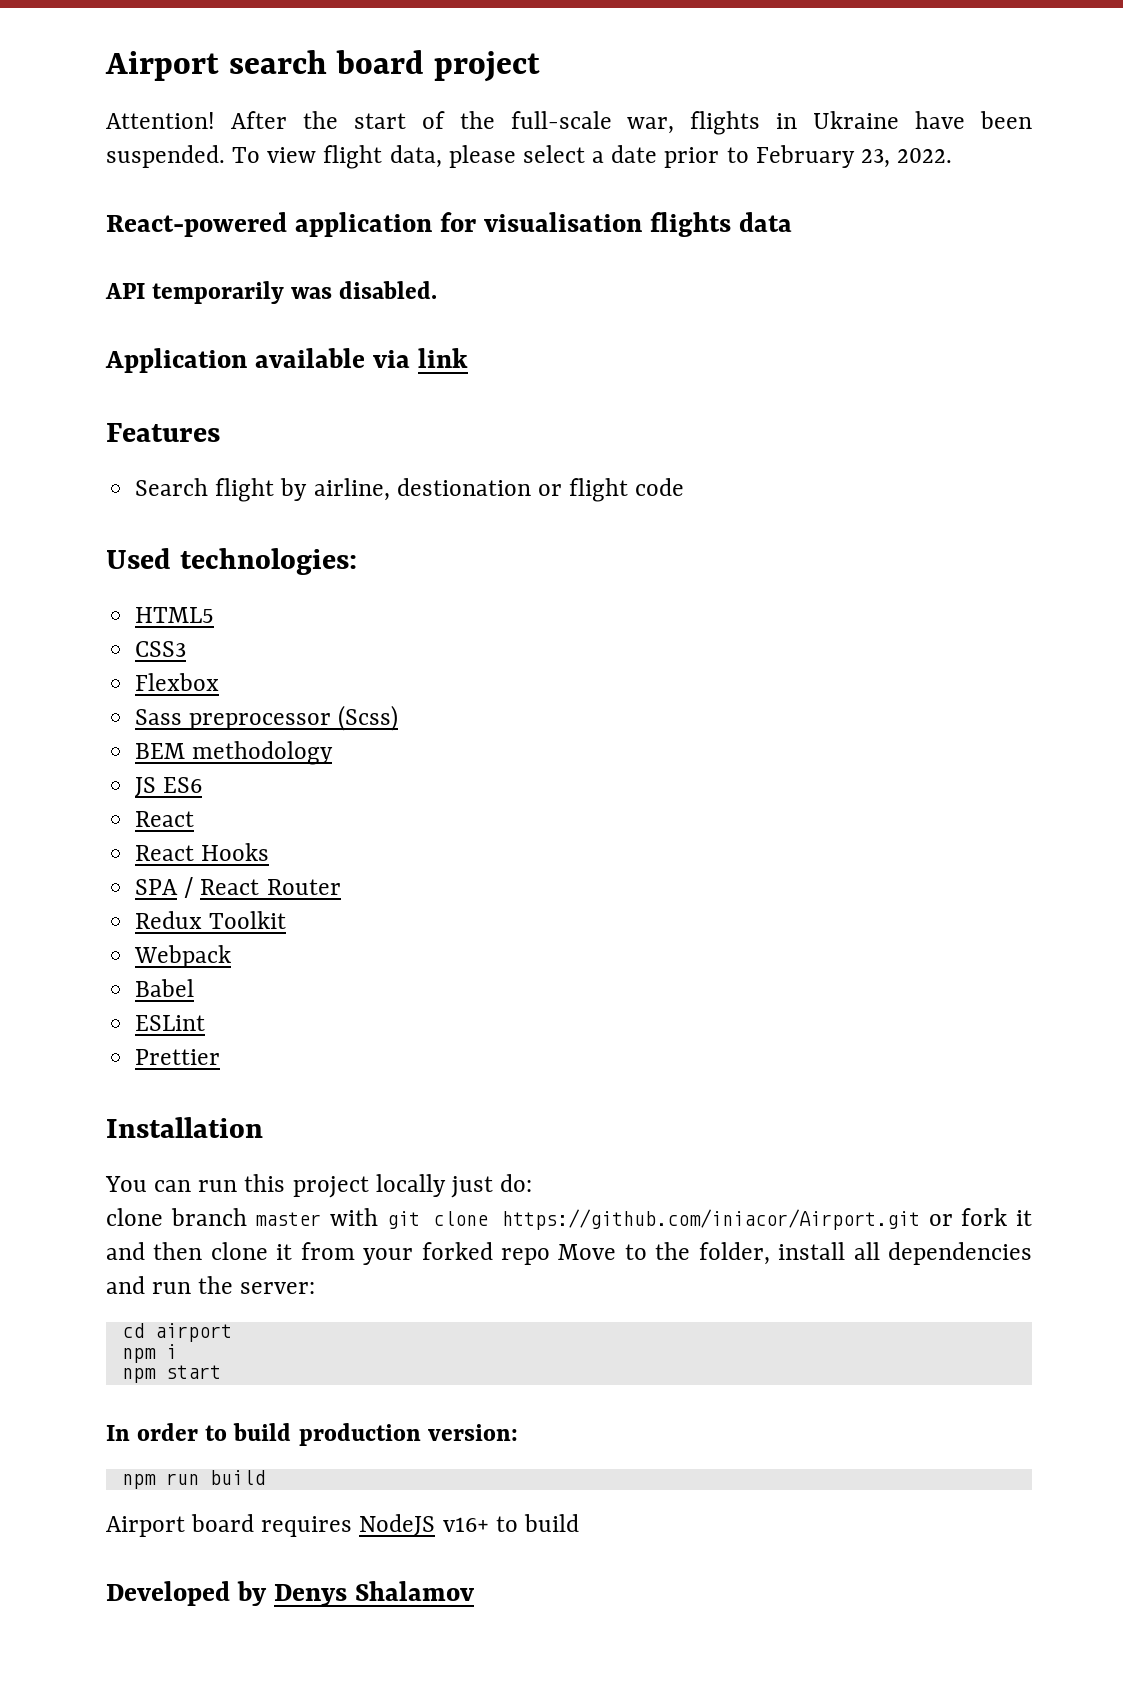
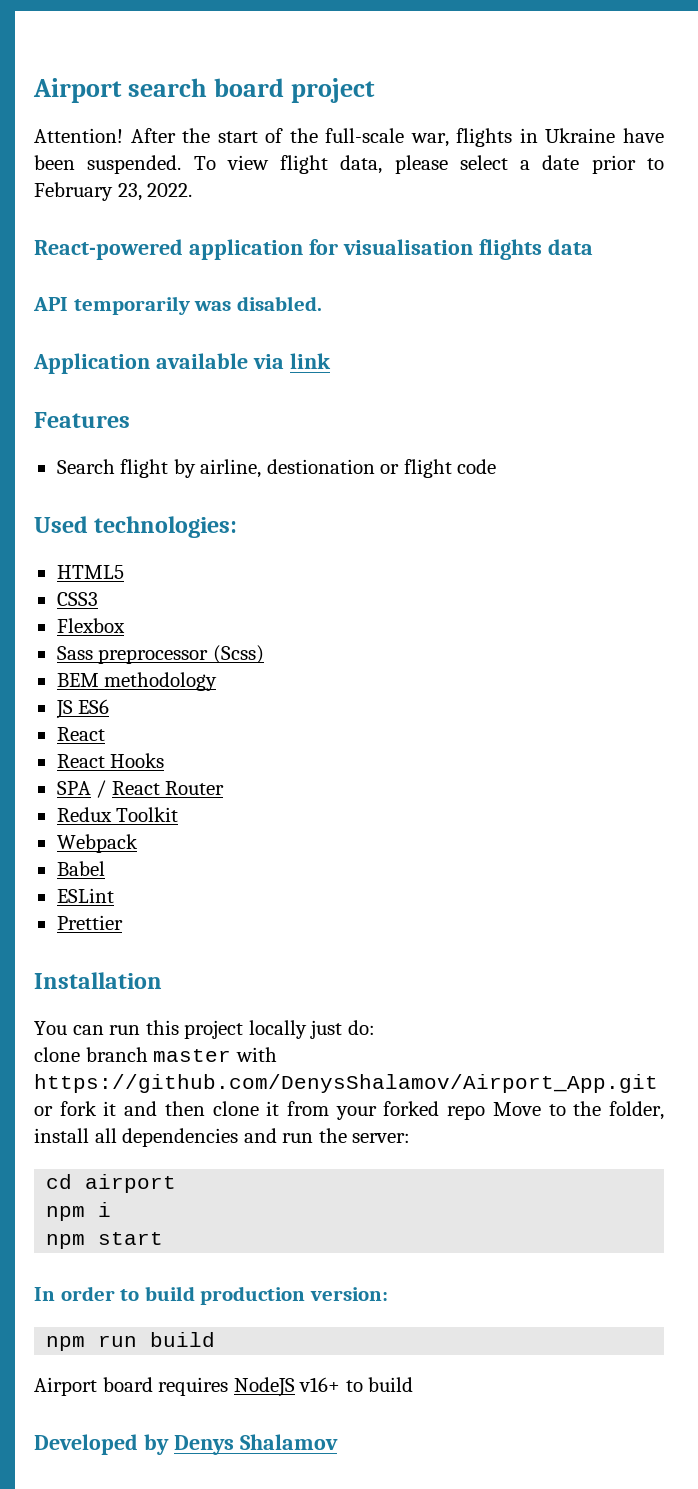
- clone branch master with git clone https://github.com/iniacor/Airport.git or fork it and then clone it from your forked repo Move to the folder, install all dependencies and run the server:
+ clone branch master with https://github.com/DenysShalamov/Airport_App.git or fork it and then clone it from your forked repo Move to the folder, install all dependencies and run the server:

